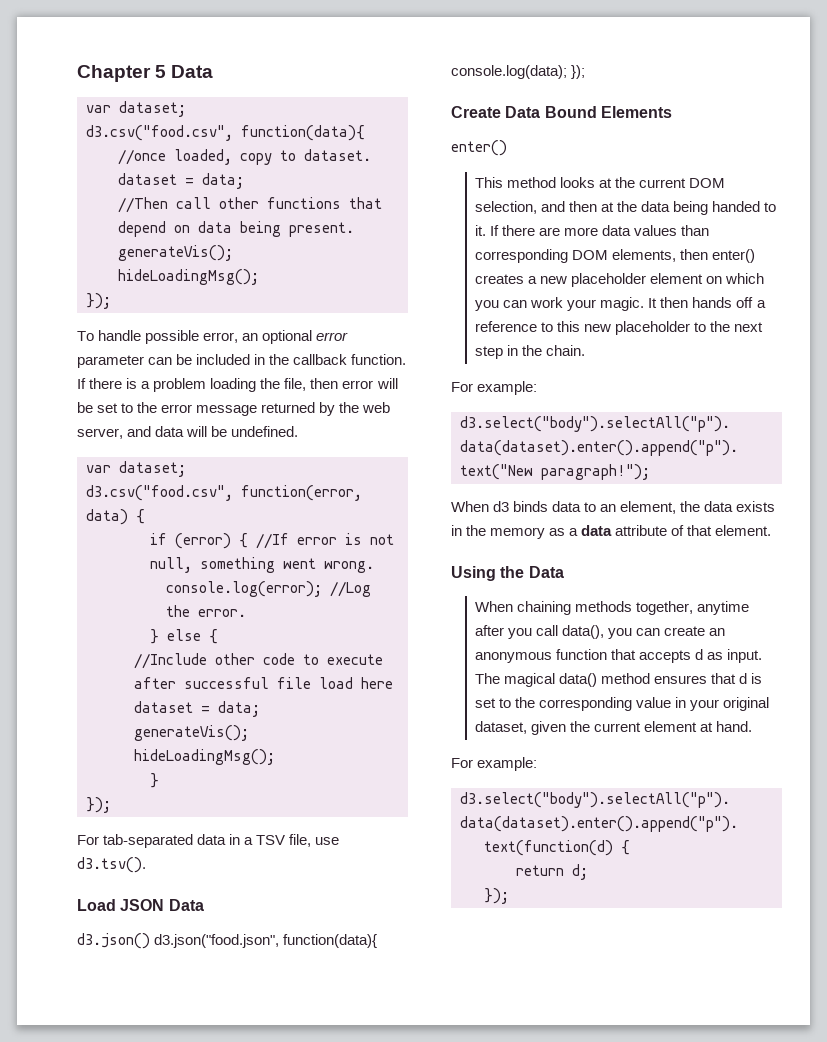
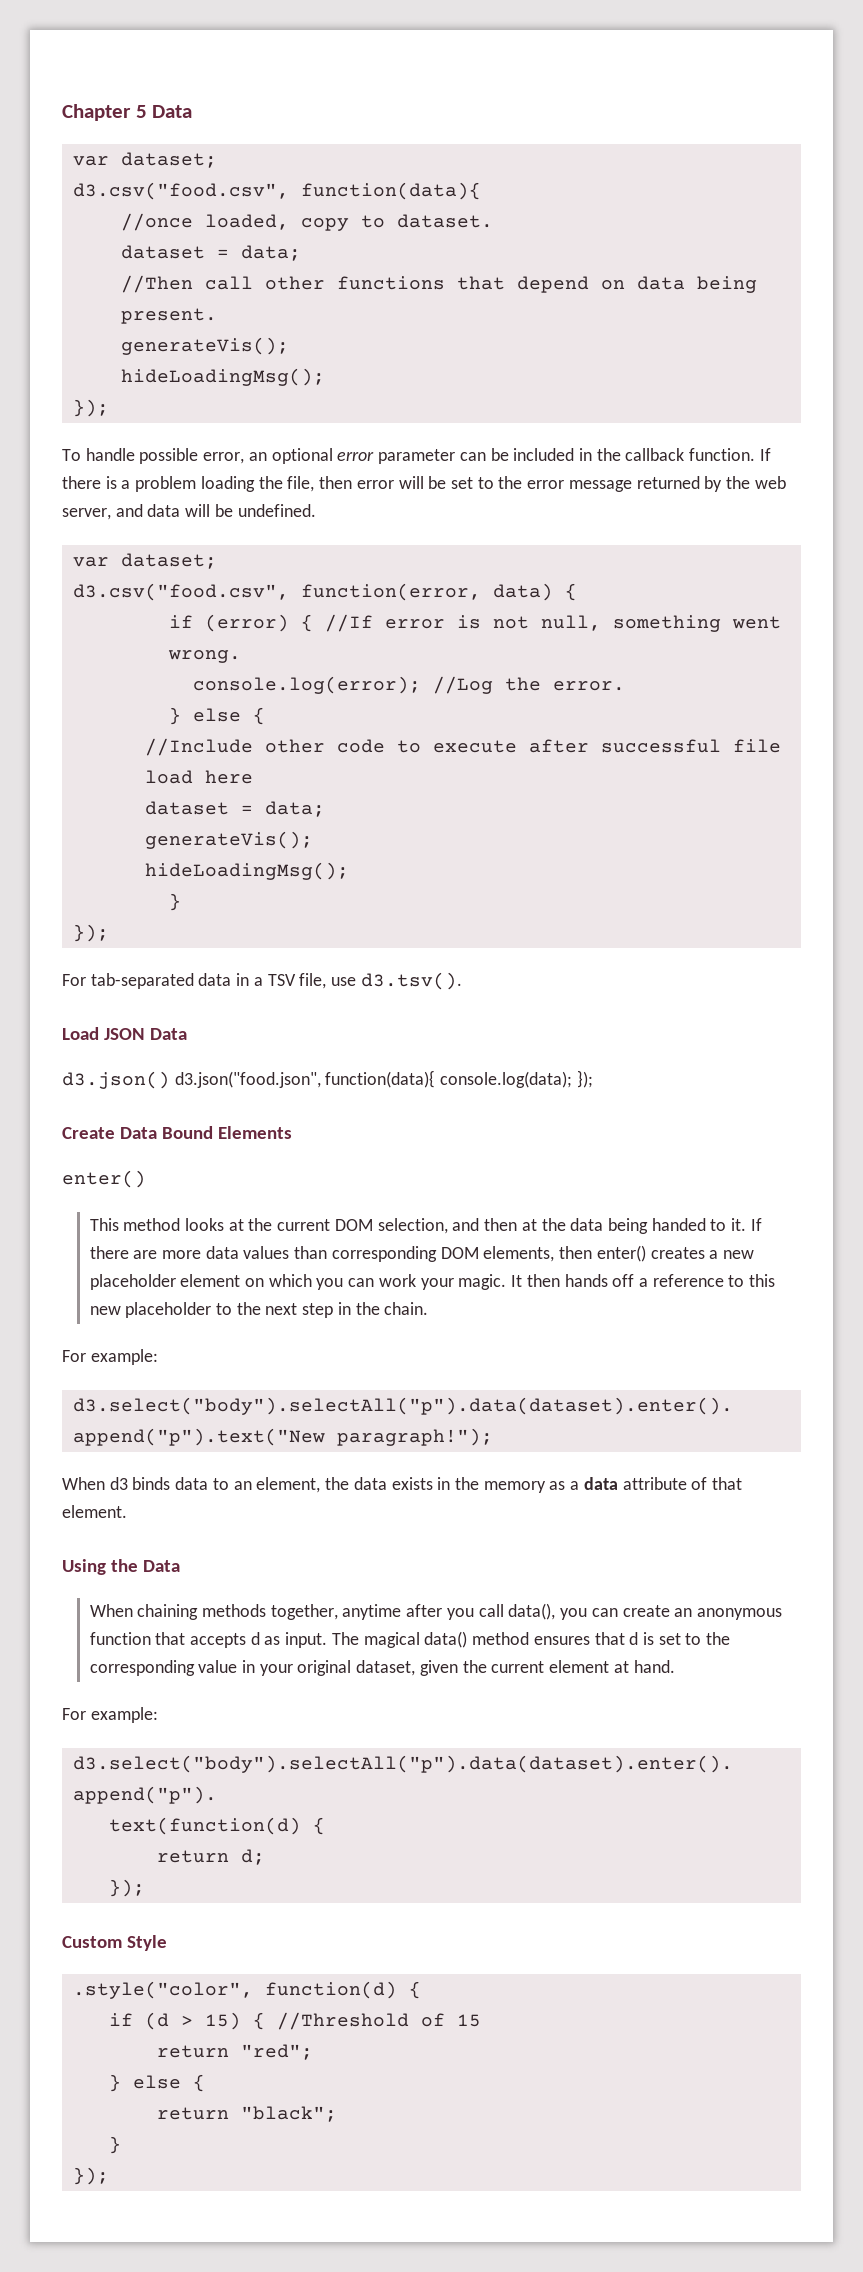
+ Custom Style
+ .style("color", function(d) {
+ if (d > 15) { //Threshold of 15
+ return "red";
+ } else {
+ return "black";
+ }
+ });

